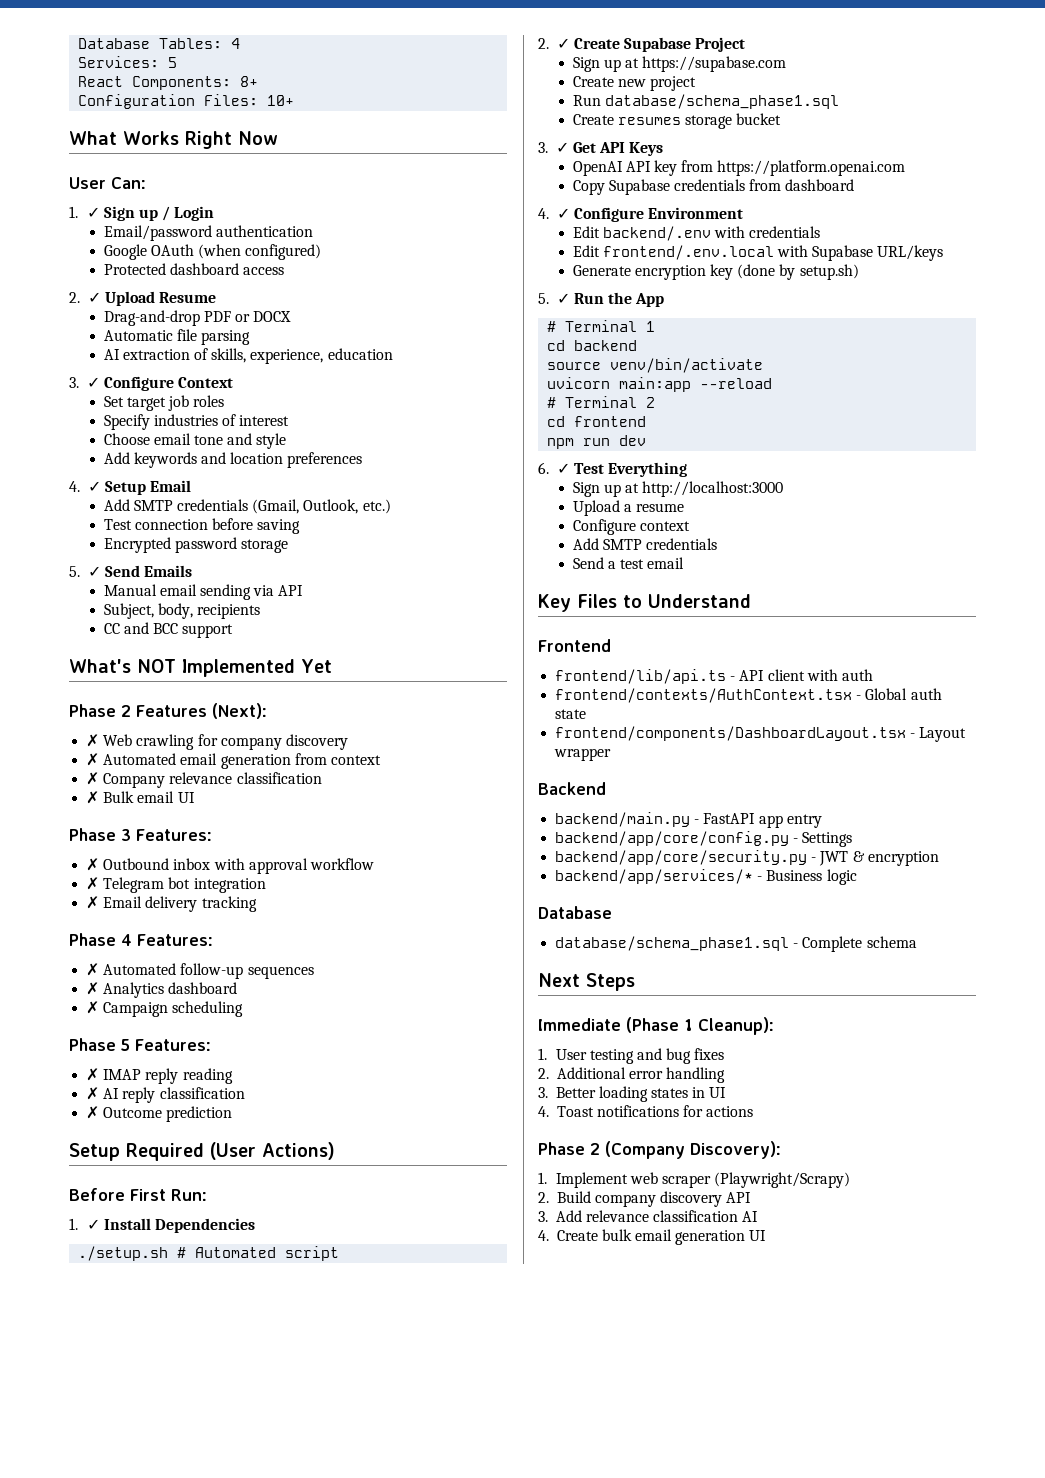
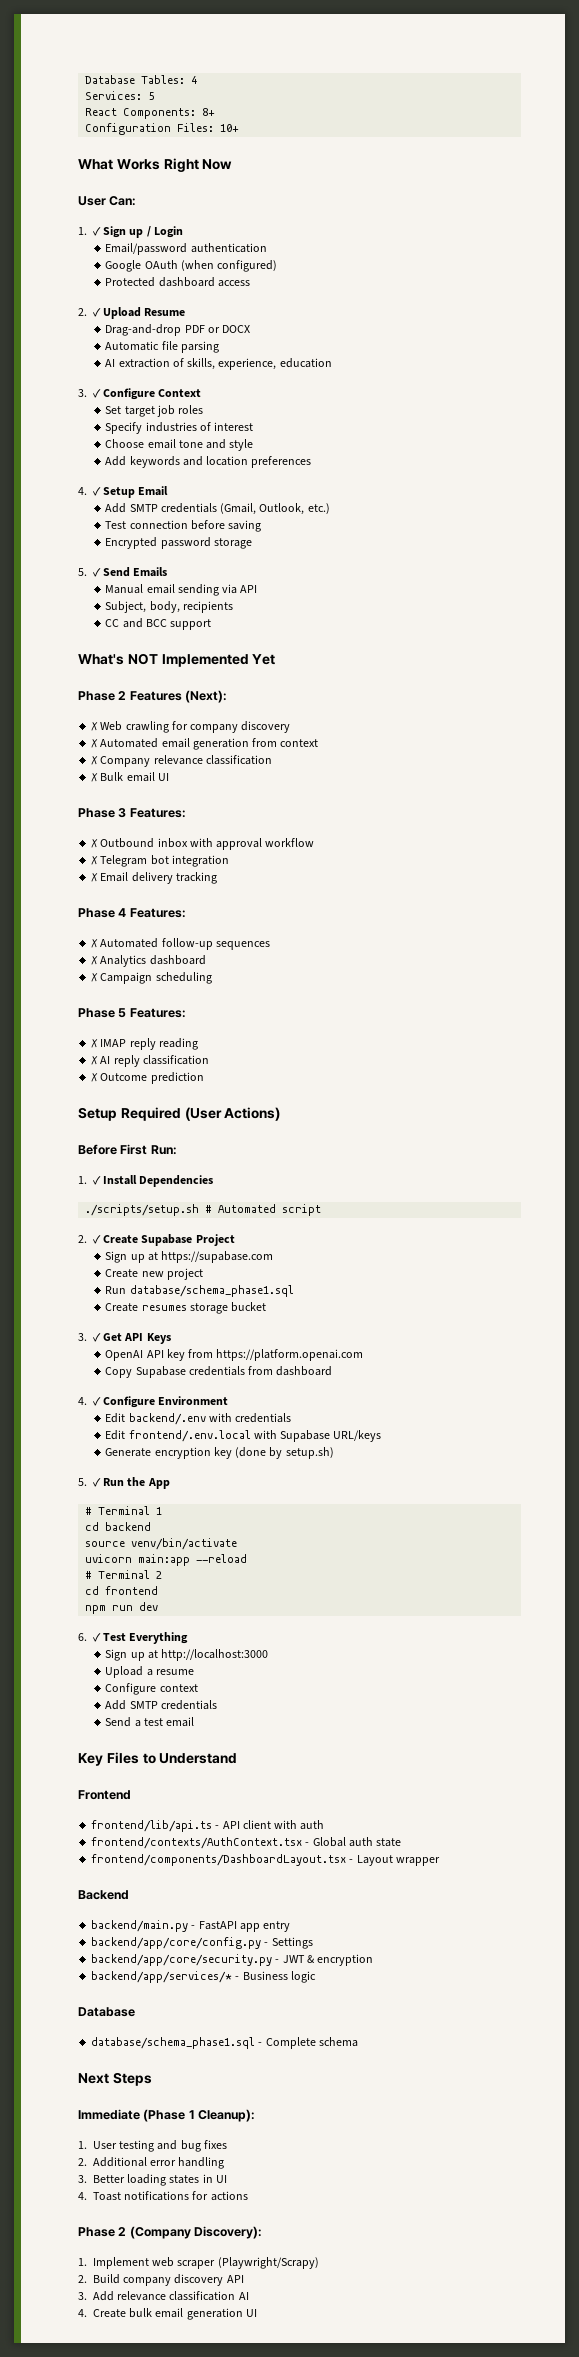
- ./setup.sh # Automated script
+ ./scripts/setup.sh # Automated script

